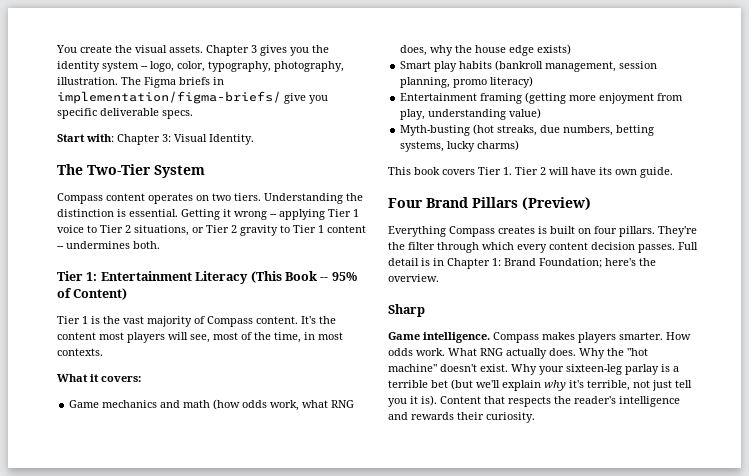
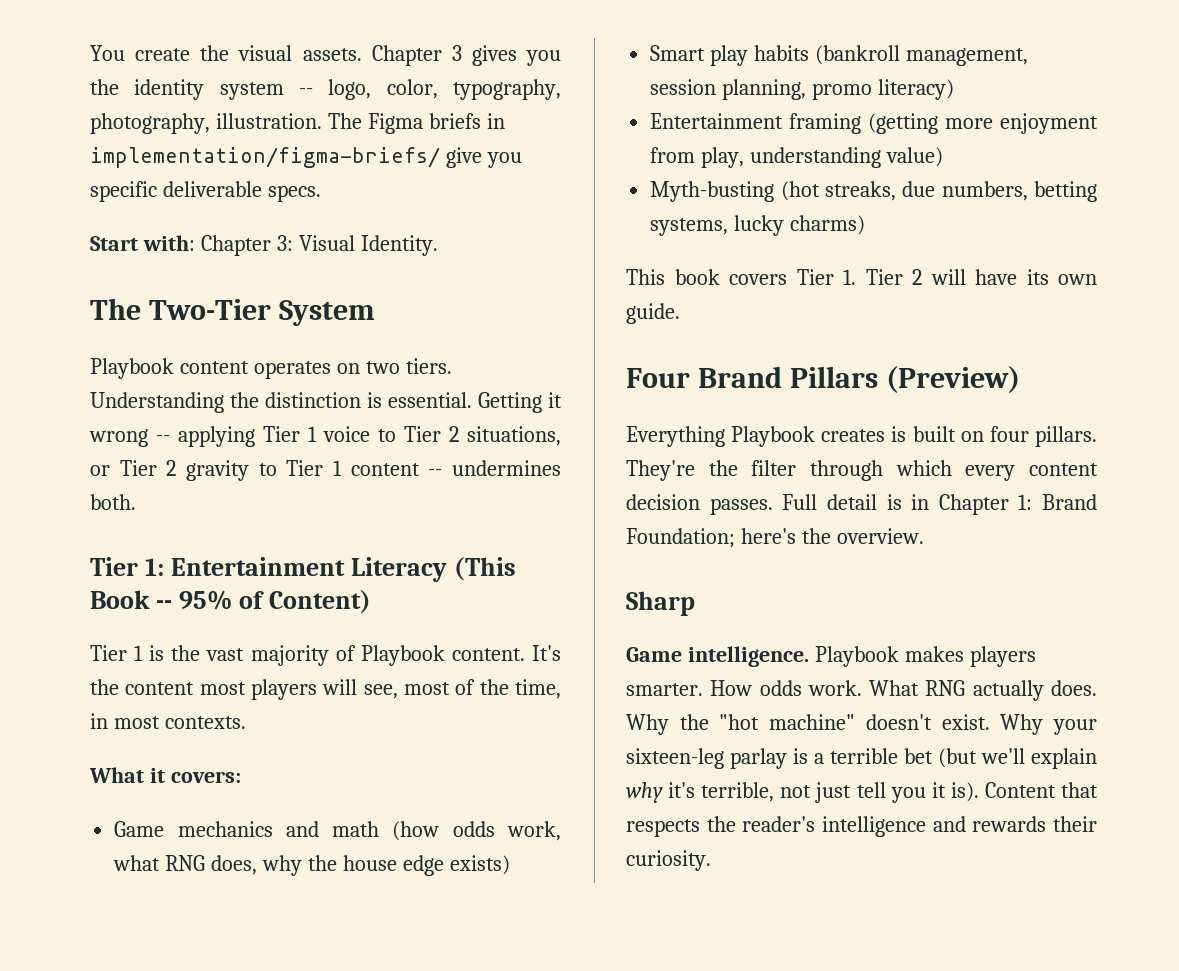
- Compass content operates on two tiers.
+ Playbook content operates on two tiers.
- Tier 1 is the vast majority of Compass content.
+ Tier 1 is the vast majority of Playbook content.
- Everything Compass creates is built on four pillars.
+ Everything Playbook creates is built on four pillars.
- Compass makes players smarter.
+ Playbook makes players smarter.

